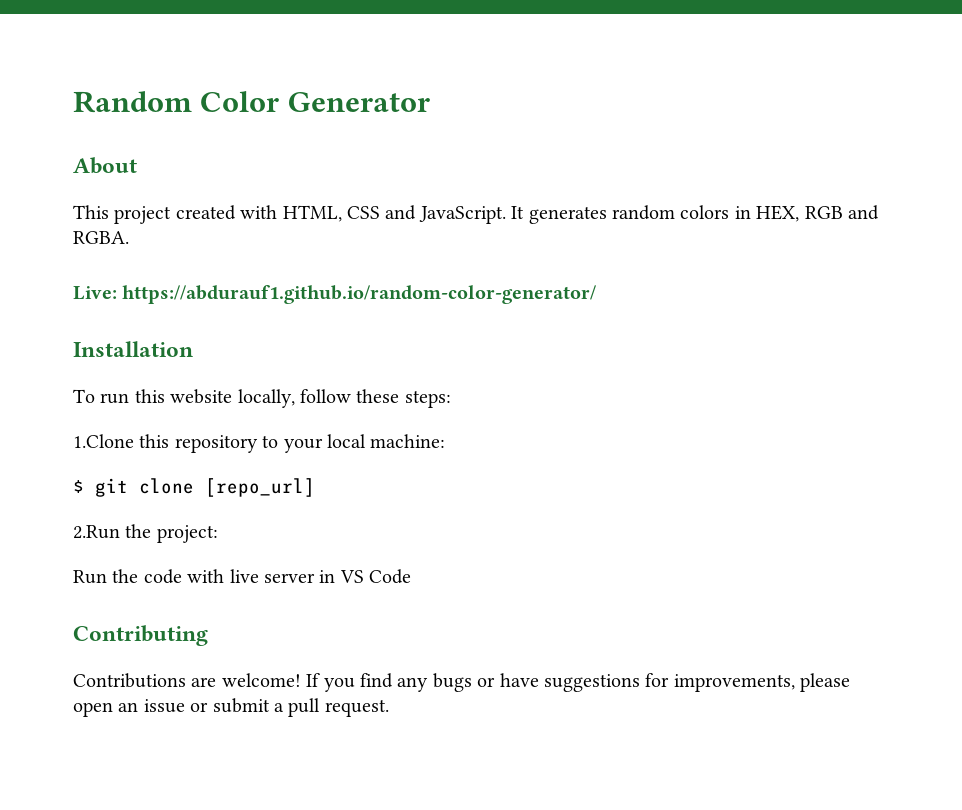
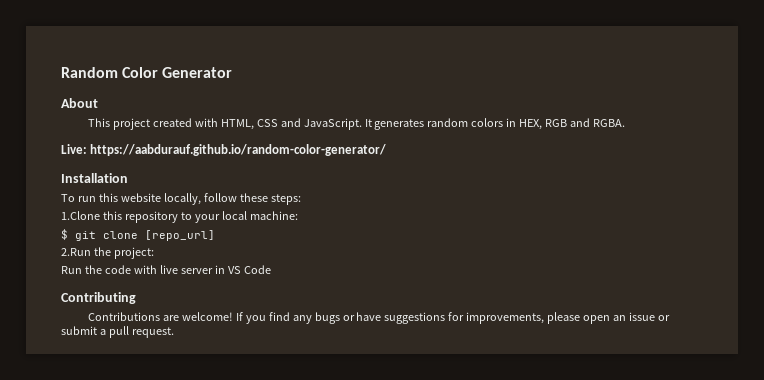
- Live: https://abdurauf1.github.io/random-color-generator/
+ Live: https://aabdurauf.github.io/random-color-generator/

